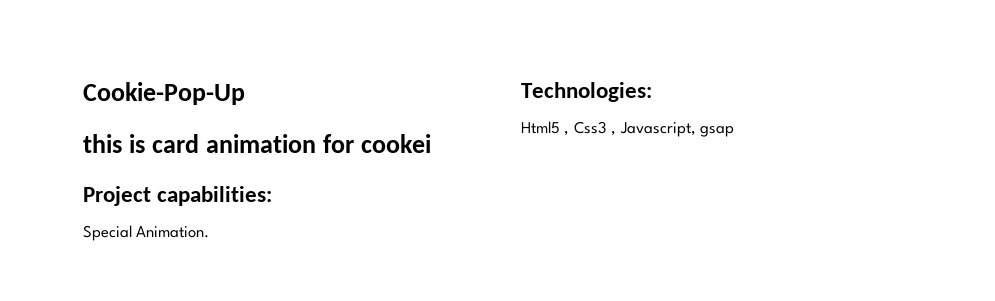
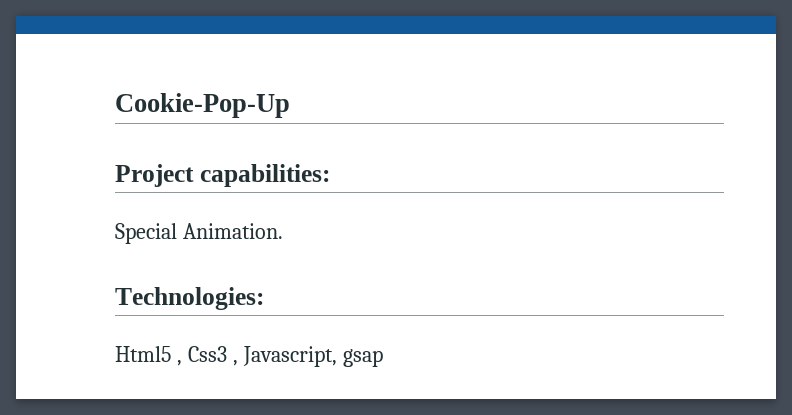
- this is card animation for cookei

